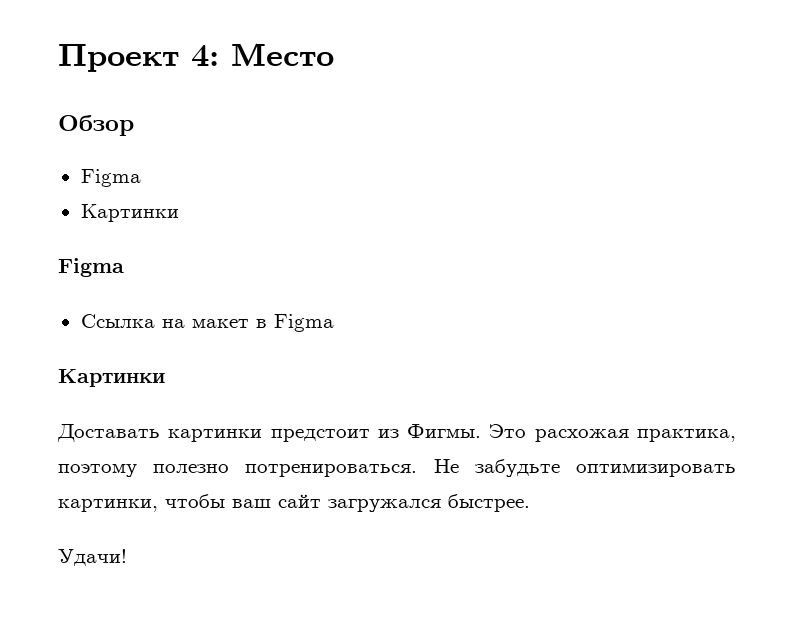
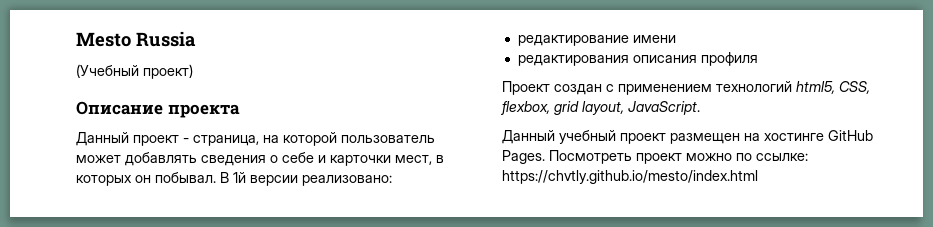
- Проект 4: Место
- Обзор
- Figma
- Картинки
- Figma
- Ссылка на макет в Figma
- Картинки
- Доставать картинки предстоит из Фигмы. Это расхожая практика, поэтому полезно потренироваться. Не забудьте оптимизировать картинки, чтобы ваш сайт загружался быстрее.
- Удачи!
+ Mesto Russia
+ (Учебный проект)
+ Описание проекта
+ Данный проект - страница, на которой пользователь может добавлять сведения о себе и карточки мест, в которых он побывал. В 1й версии реализовано:
+ редактирование имени
+ редактирования описания профиля
+ Проект создан с применением технологий html5, CSS, flexbox, grid layout, JavaScript.
+ Данный учебный проект размещен на хостинге GitHub Pages. Посмотреть проект можно по ссылке: https://chvtly.github.io/mesto/index.html

